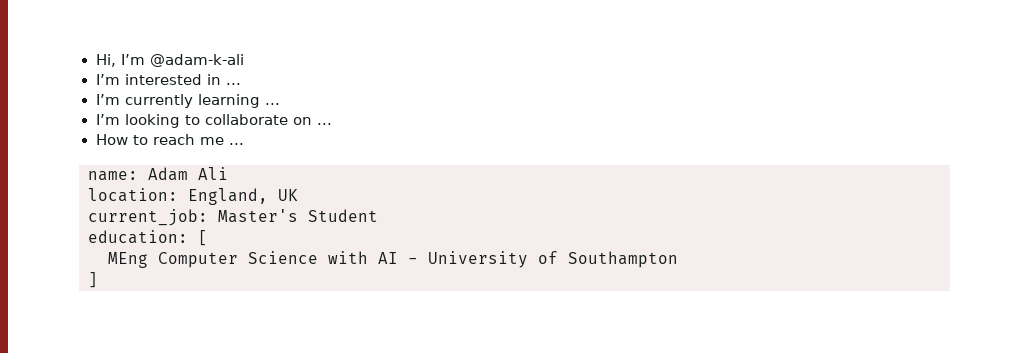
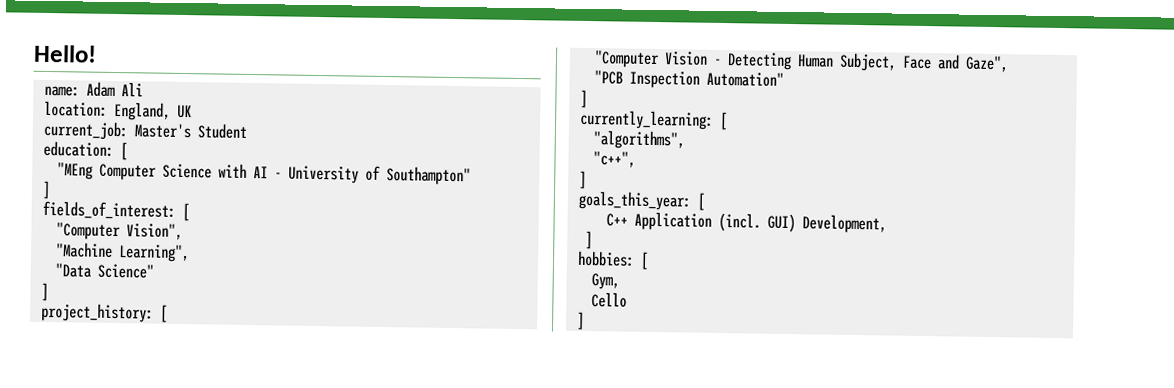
- Hi, I’m @adam-k-ali
- I’m interested in ...
- I’m currently learning ...
- I’m looking to collaborate on ...
- How to reach me ...
+ Hello!
- MEng Computer Science with AI - University of Southampton
+ "MEng Computer Science with AI - University of Southampton"
+ ]
+ fields_of_interest: [
+ "Computer Vision",
+ "Machine Learning",
+ "Data Science"
+ ]
+ project_history: [
+ "Computer Vision - Detecting Human Subject, Face and Gaze",
+ "PCB Inspection Automation"
+ ]
+ currently_learning: [
+ "algorithms",
+ "c++",
+ ]
+ goals_this_year: [
+ C++ Application (incl. GUI) Development,
+ ]
+ hobbies: [
+ Gym,
+ Cello

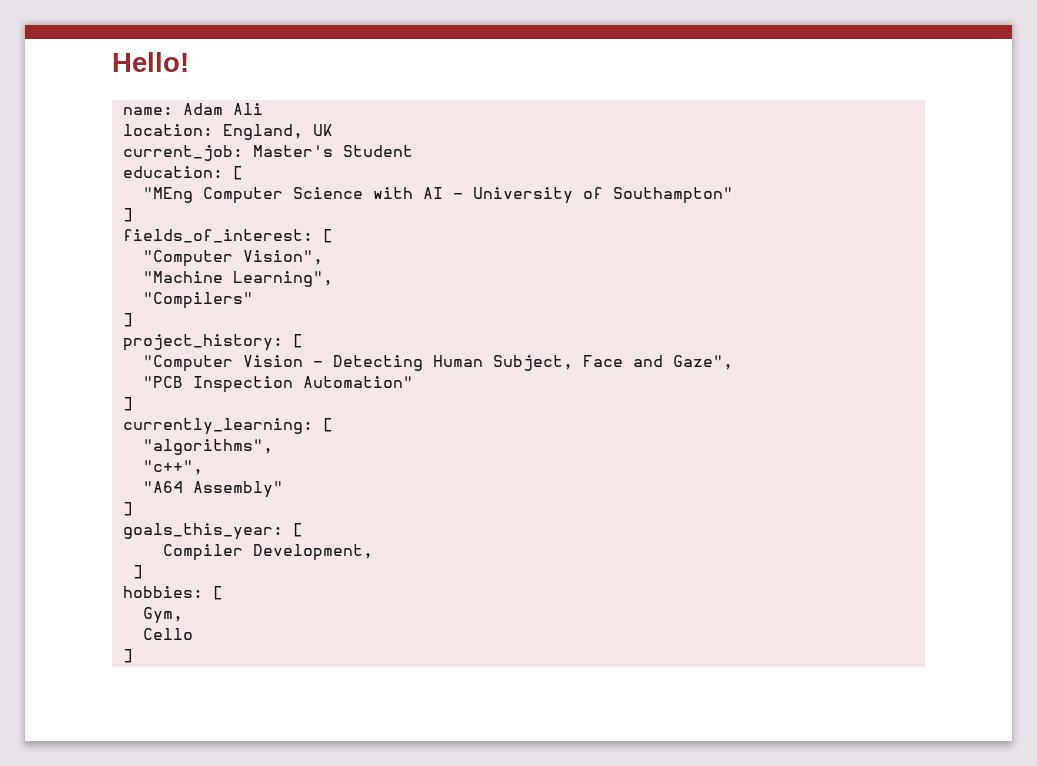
- "Data Science"
+ "Compilers"
+ "A64 Assembly"
- C++ Application (incl. GUI) Development,
+ Compiler Development,

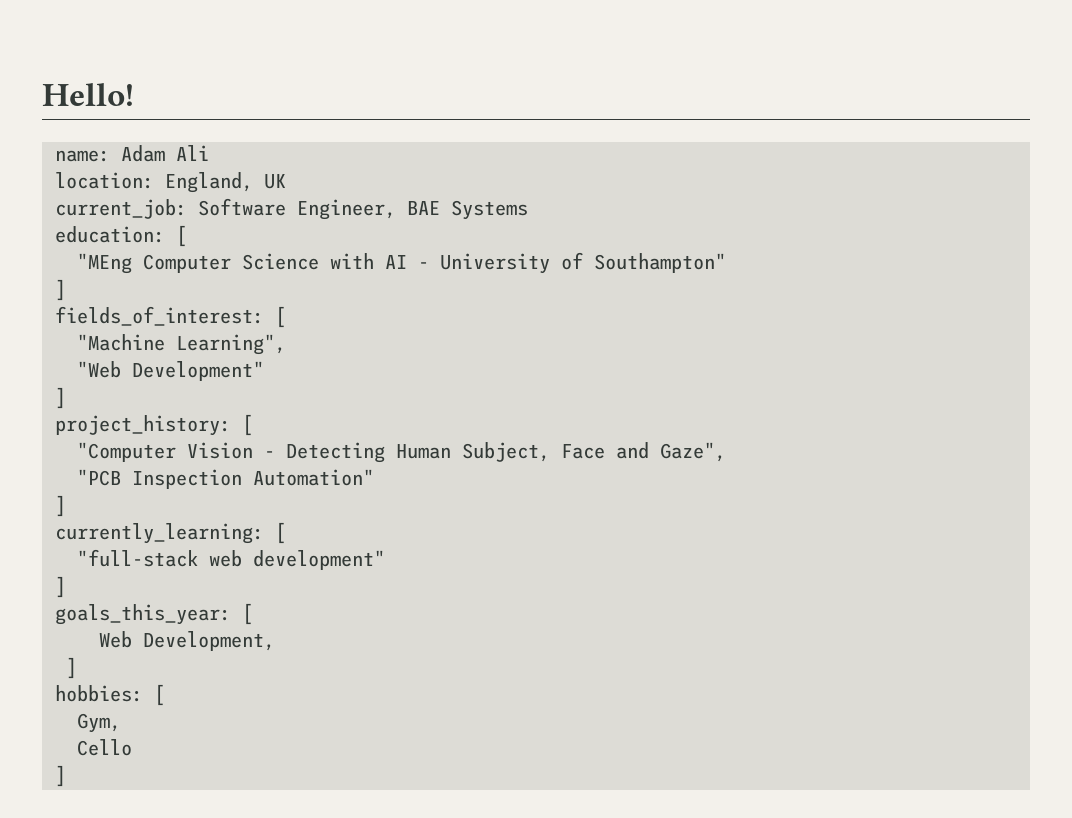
- current_job: Master's Student
+ current_job: Software Engineer, BAE Systems
- "Computer Vision",
- "Compilers"
+ "Web Development"
- "algorithms",
- "c++",
- "A64 Assembly"
+ "full-stack web development"
- Compiler Development,
+ Web Development,

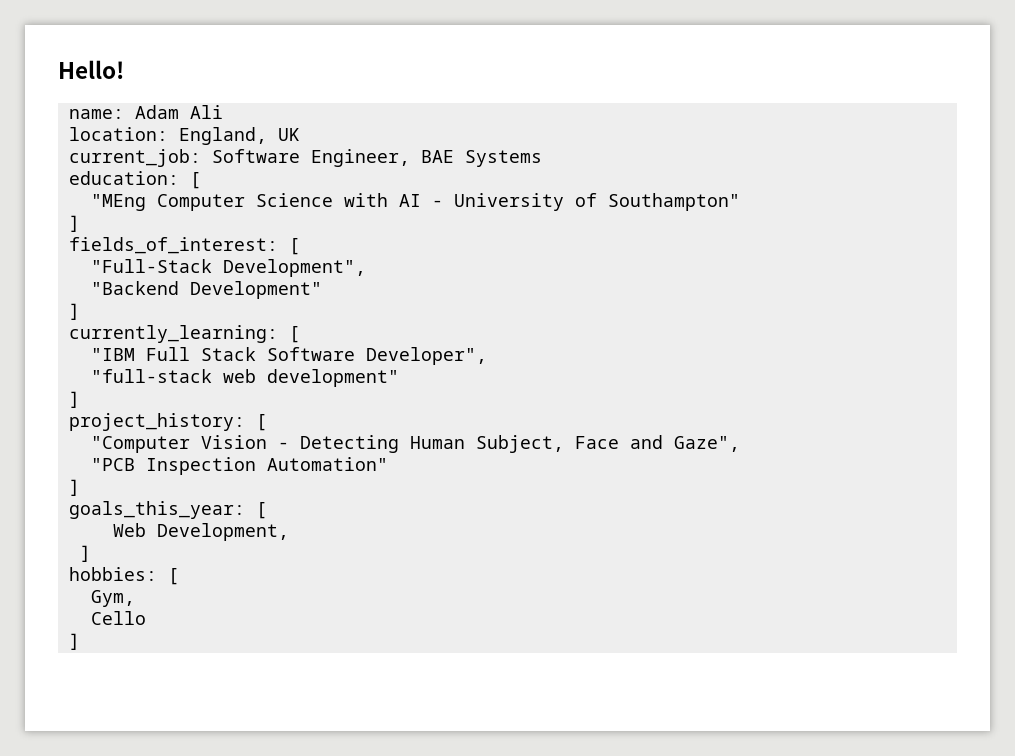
- "Machine Learning",
- "Web Development"
+ "Full-Stack Development",
+ "Backend Development"
+ currently_learning: [
+ "IBM Full Stack Software Developer",
+ "full-stack web development"
+ ]
- currently_learning: [
- "full-stack web development"
- ]

